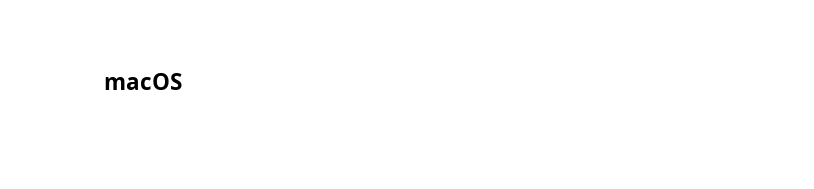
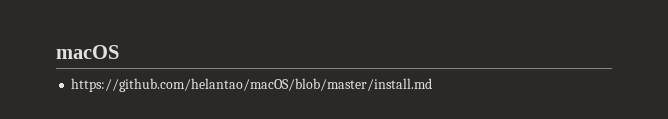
+ https://github.com/helantao/macOS/blob/master/install.md

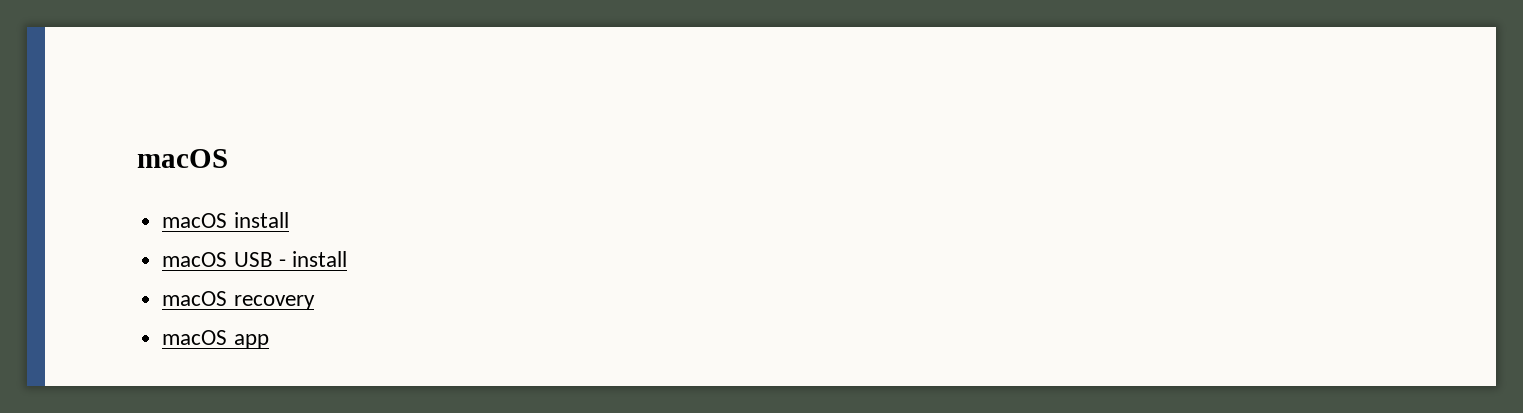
- https://github.com/helantao/macOS/blob/master/install.md
+ macOS install
+ macOS USB - install
+ macOS recovery
+ macOS app

